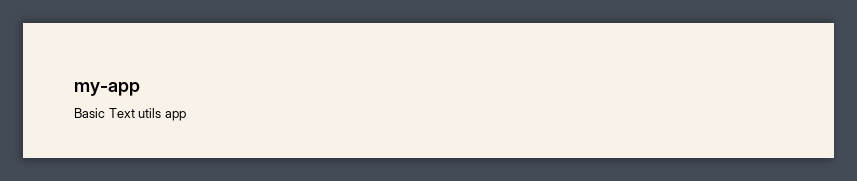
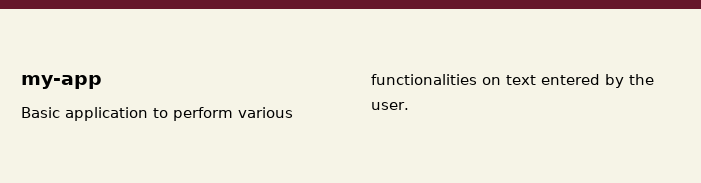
- Basic Text utils app
+ Basic application to perform various functionalities on text entered by the user.

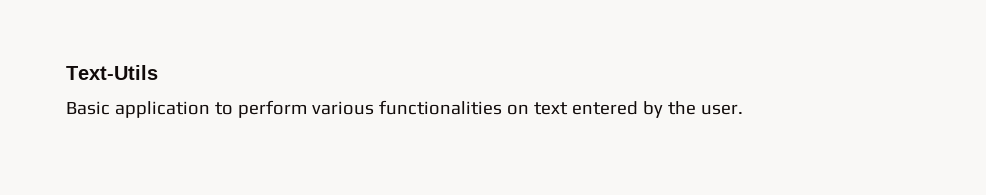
- my-app
+ Text-Utils

